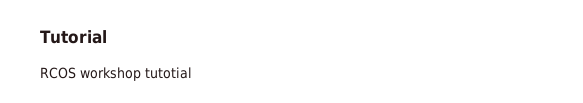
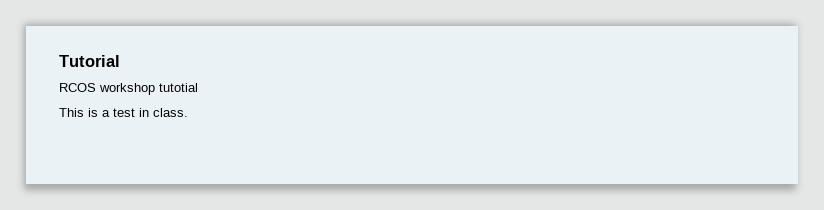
+ This is a test in class.

